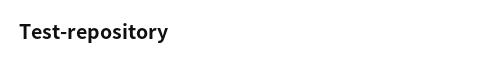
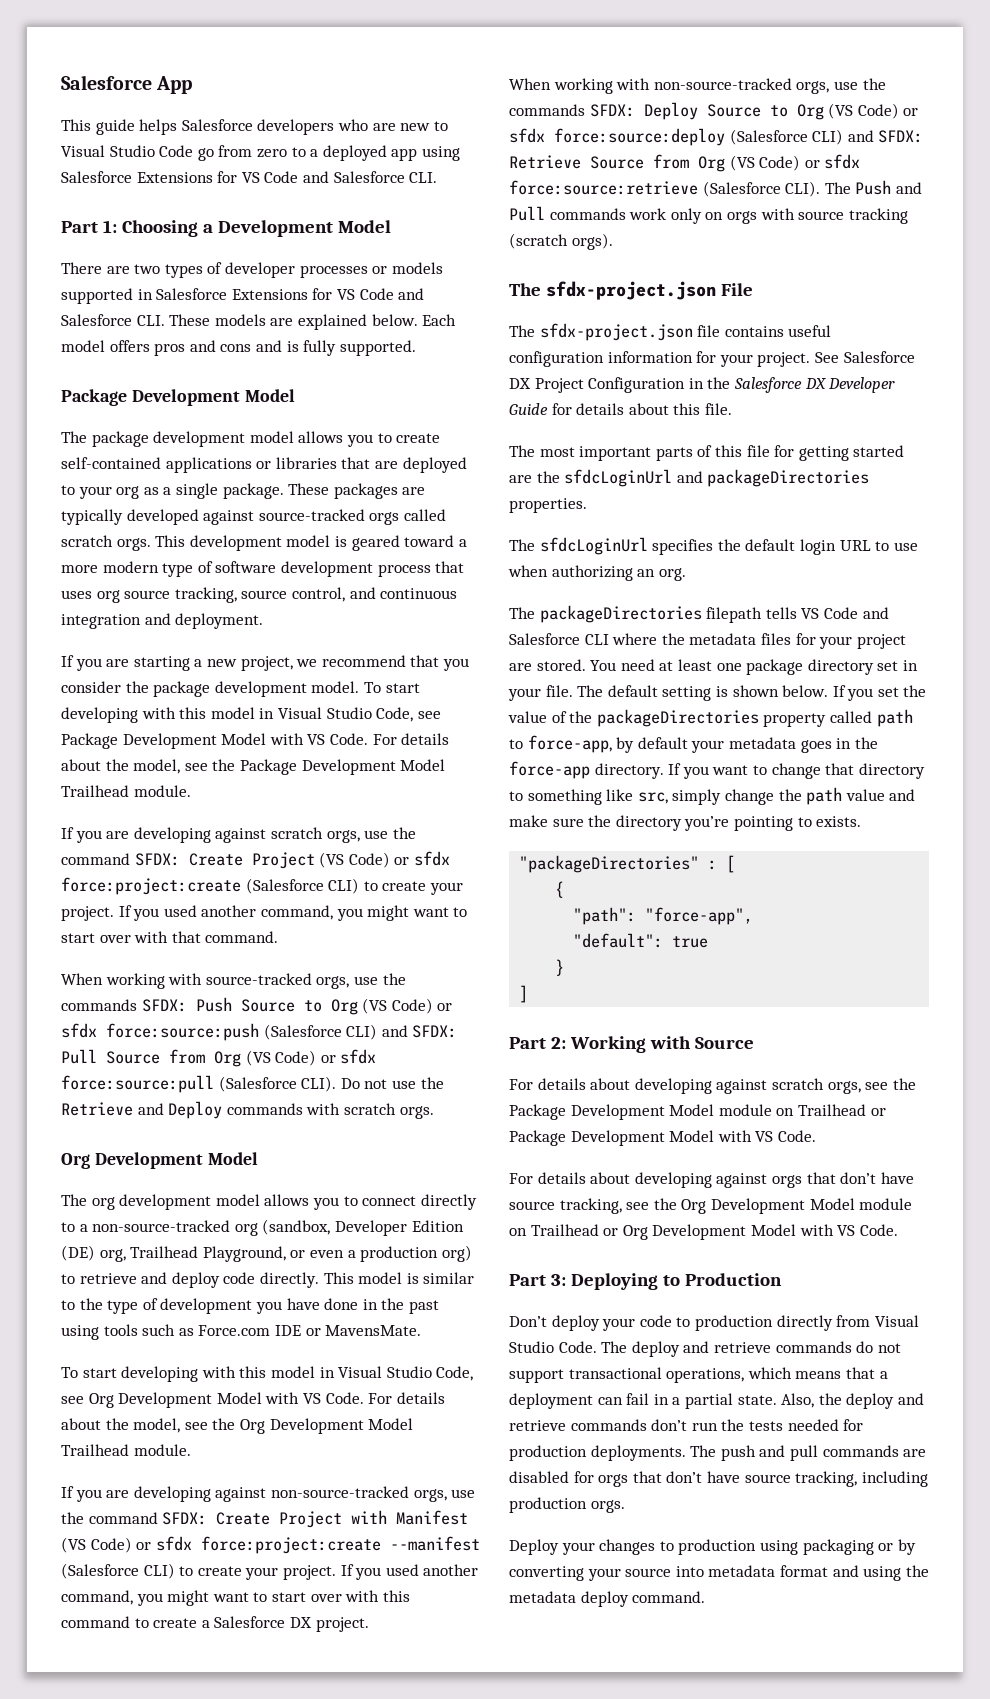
- Test-repository
+ Salesforce App
+ This guide helps Salesforce developers who are new to Visual Studio Code go from zero to a deployed app using Salesforce Extensions for VS Code and Salesforce CLI.
+ Part 1: Choosing a Development Model
+ There are two types of developer processes or models supported in Salesforce Extensions for VS Code and Salesforce CLI. These models are explained below. Each model offers pros and cons and is fully supported.
+ Package Development Model
+ The package development model allows you to create self-contained applications or libraries that are deployed to your org as a single package. These packages are typically developed against source-tracked orgs called scratch orgs. This development model is geared toward a more modern type of software development process that uses org source tracking, source control, and continuous integration and deployment.
+ If you are starting a new project, we recommend that you consider the package development model. To start developing with this model in Visual Studio Code, see Package Development Model with VS Code. For details about the model, see the Package Development Model Trailhead module.
+ If you are developing against scratch orgs, use the command SFDX: Create Project (VS Code) or sfdx force:project:create (Salesforce CLI) to create your project. If you used another command, you might want to start over with that command.
+ When working with source-tracked orgs, use the commands SFDX: Push Source to Org (VS Code) or sfdx force:source:push (Salesforce CLI) and SFDX: Pull Source from Org (VS Code) or sfdx force:source:pull (Salesforce CLI). Do not use the Retrieve and Deploy commands with scratch orgs.
+ Org Development Model
+ The org development model allows you to connect directly to a non-source-tracked org (sandbox, Developer Edition (DE) org, Trailhead Playground, or even a production org) to retrieve and deploy code directly. This model is similar to the type of development you have done in the past using tools such as Force.com IDE or MavensMate.
+ To start developing with this model in Visual Studio Code, see Org Development Model with VS Code. For details about the model, see the Org Development Model Trailhead module.
+ If you are developing against non-source-tracked orgs, use the command SFDX: Create Project with Manifest (VS Code) or sfdx force:project:create --manifest (Salesforce CLI) to create your project. If you used another command, you might want to start over with this command to create a Salesforce DX project.
+ When working with non-source-tracked orgs, use the commands SFDX: Deploy Source to Org (VS Code) or sfdx force:source:deploy (Salesforce CLI) and SFDX: Retrieve Source from Org (VS Code) or sfdx force:source:retrieve (Salesforce CLI). The Push and Pull commands work only on orgs with source tracking (scratch orgs).
+ The sfdx-project.json File
+ The sfdx-project.json file contains useful configuration information for your project. See Salesforce DX Project Configuration in the Salesforce DX Developer Guide for details about this file.
+ The most important parts of this file for getting started are the sfdcLoginUrl and packageDirectories properties.
+ The sfdcLoginUrl specifies the default login URL to use when authorizing an org.
+ The packageDirectories filepath tells VS Code and Salesforce CLI where the metadata files for your project are stored. You need at least one package directory set in your file. The default setting is shown below. If you set the value of the packageDirectories property called path to force-app, by default your metadata goes in the force-app directory. If you want to change that directory to something like src, simply change the path value and make sure the directory you’re pointing to exists.
+ "packageDirectories" : [
+ {
+ "path": "force-app",
+ "default": true
+ }
+ ]
+ Part 2: Working with Source
+ For details about developing against scratch orgs, see the Package Development Model module on Trailhead or Package Development Model with VS Code.
+ For details about developing against orgs that don’t have source tracking, see the Org Development Model module on Trailhead or Org Development Model with VS Code.
+ Part 3: Deploying to Production
+ Don’t deploy your code to production directly from Visual Studio Code. The deploy and retrieve commands do not support transactional operations, which means that a deployment can fail in a partial state. Also, the deploy and retrieve commands don’t run the tests needed for production deployments. The push and pull commands are disabled for orgs that don’t have source tracking, including production orgs.
+ Deploy your changes to production using packaging or by converting your source into metadata format and using the metadata deploy command.

